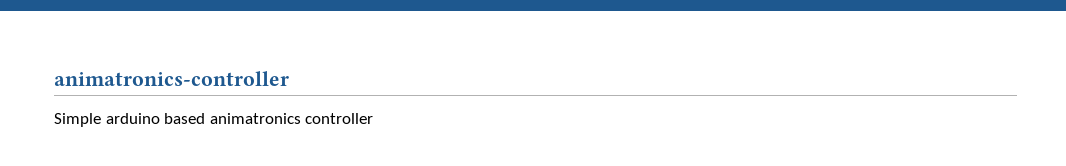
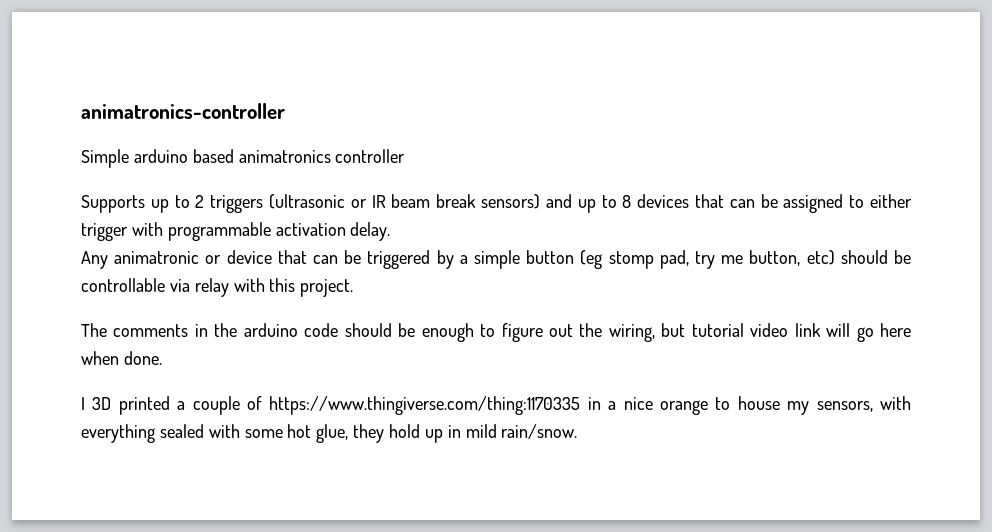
+ Supports up to 2 triggers (ultrasonic or IR beam break sensors) and up to 8 devices that can be assigned to either trigger with programmable activation delay.
+ Any animatronic or device that can be triggered by a simple button (eg stomp pad, try me button, etc) should be controllable via relay with this project.
+ The comments in the arduino code should be enough to figure out the wiring, but tutorial video link will go here when done.
+ I 3D printed a couple of https://www.thingiverse.com/thing:1170335 in a nice orange to house my sensors, with everything sealed with some hot glue, they hold up in mild rain/snow.

